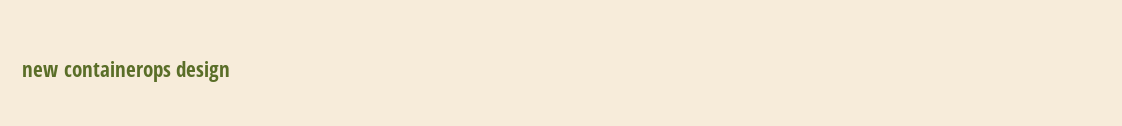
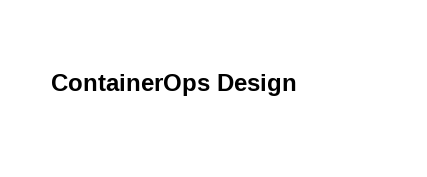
- new containerops design
+ ContainerOps Design

